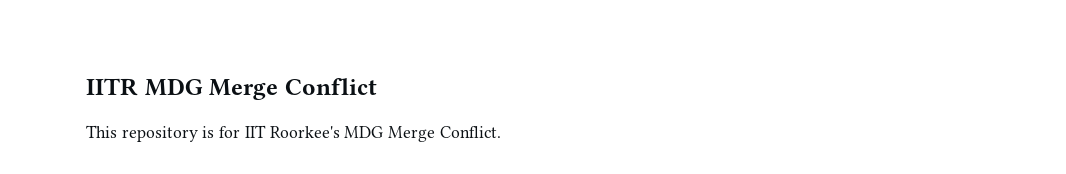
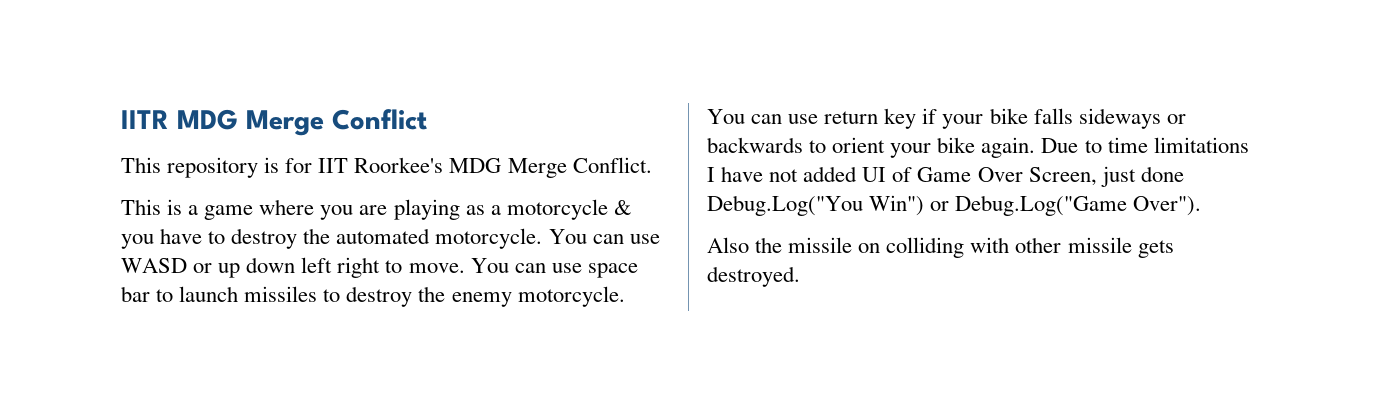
+ This is a game where you are playing as a motorcycle & you have to destroy the automated motorcycle. You can use WASD or up down left right to move. You can use space bar to launch missiles to destroy the enemy motorcycle. You can use return key if your bike falls sideways or backwards to orient your bike again. Due to time limitations I have not added UI of Game Over Screen, just done Debug.Log("You Win") or Debug.Log("Game Over").
+ Also the missile on colliding with other missile gets destroyed.

